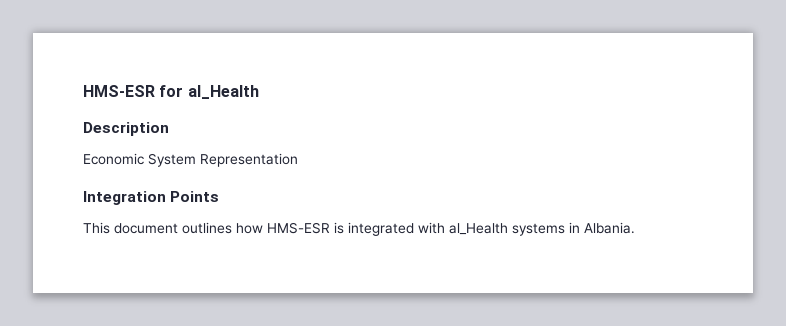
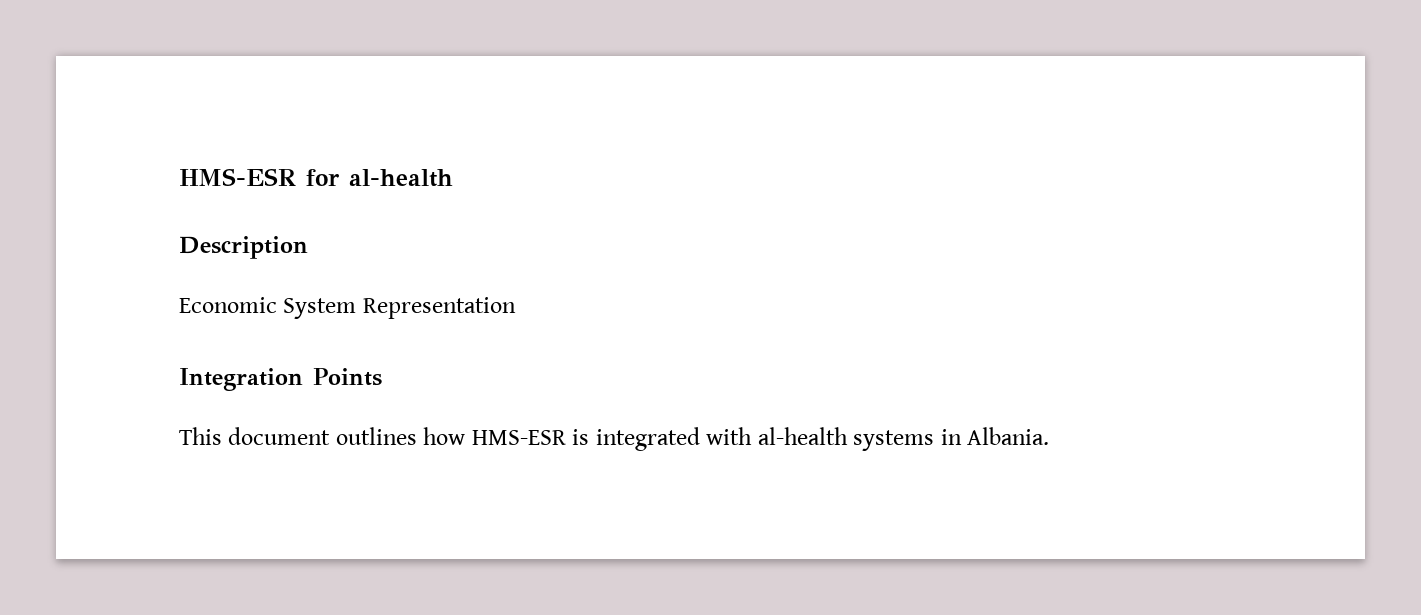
- HMS-ESR for al_Health
+ HMS-ESR for al-health
- This document outlines how HMS-ESR is integrated with al_Health systems in Albania.
+ This document outlines how HMS-ESR is integrated with al-health systems in Albania.

